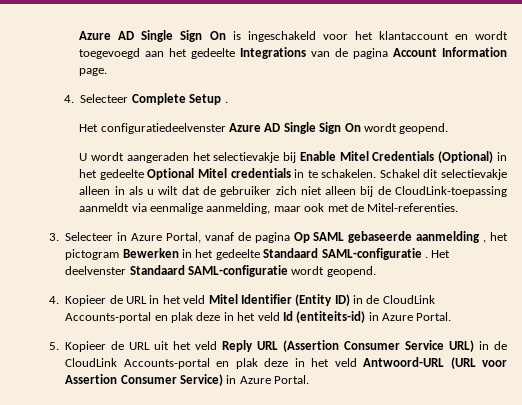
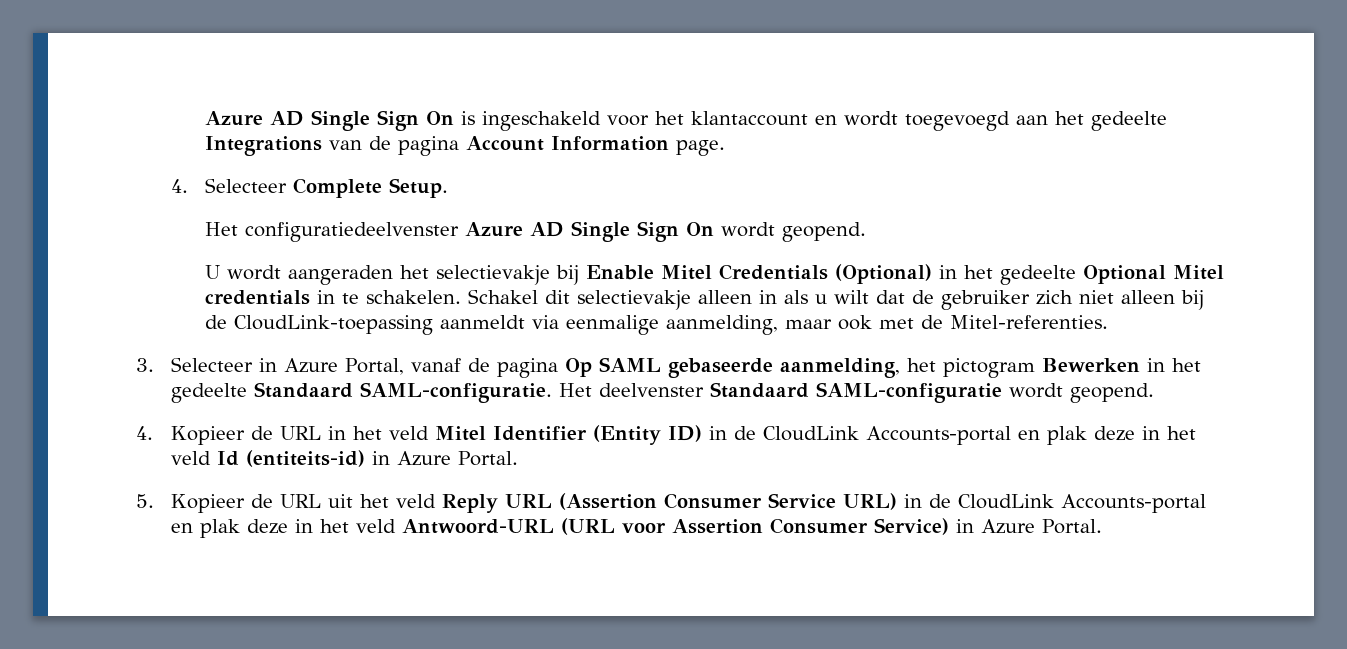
- 4. Selecteer Complete Setup .
+ 4. Selecteer Complete Setup.
- 3. Selecteer in Azure Portal, vanaf de pagina Op SAML gebaseerde aanmelding , het pictogram Bewerken in het gedeelte Standaard SAML-configuratie .
+ 3. Selecteer in Azure Portal, vanaf de pagina Op SAML gebaseerde aanmelding, het pictogram Bewerken in het gedeelte Standaard SAML-configuratie.

